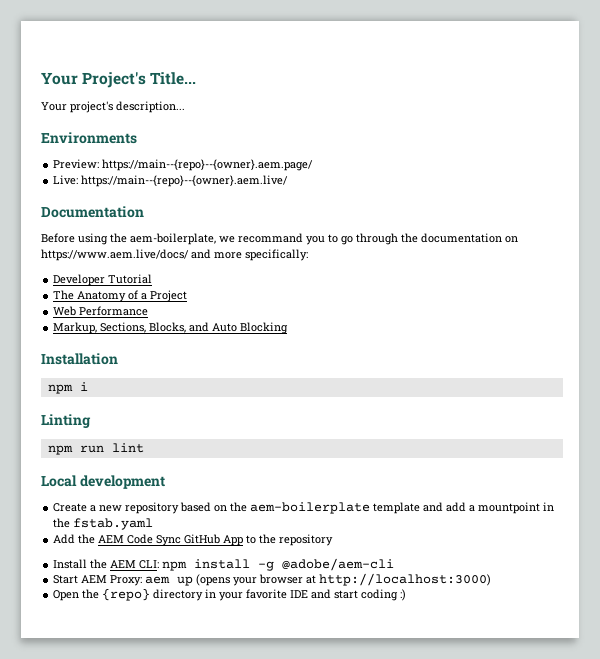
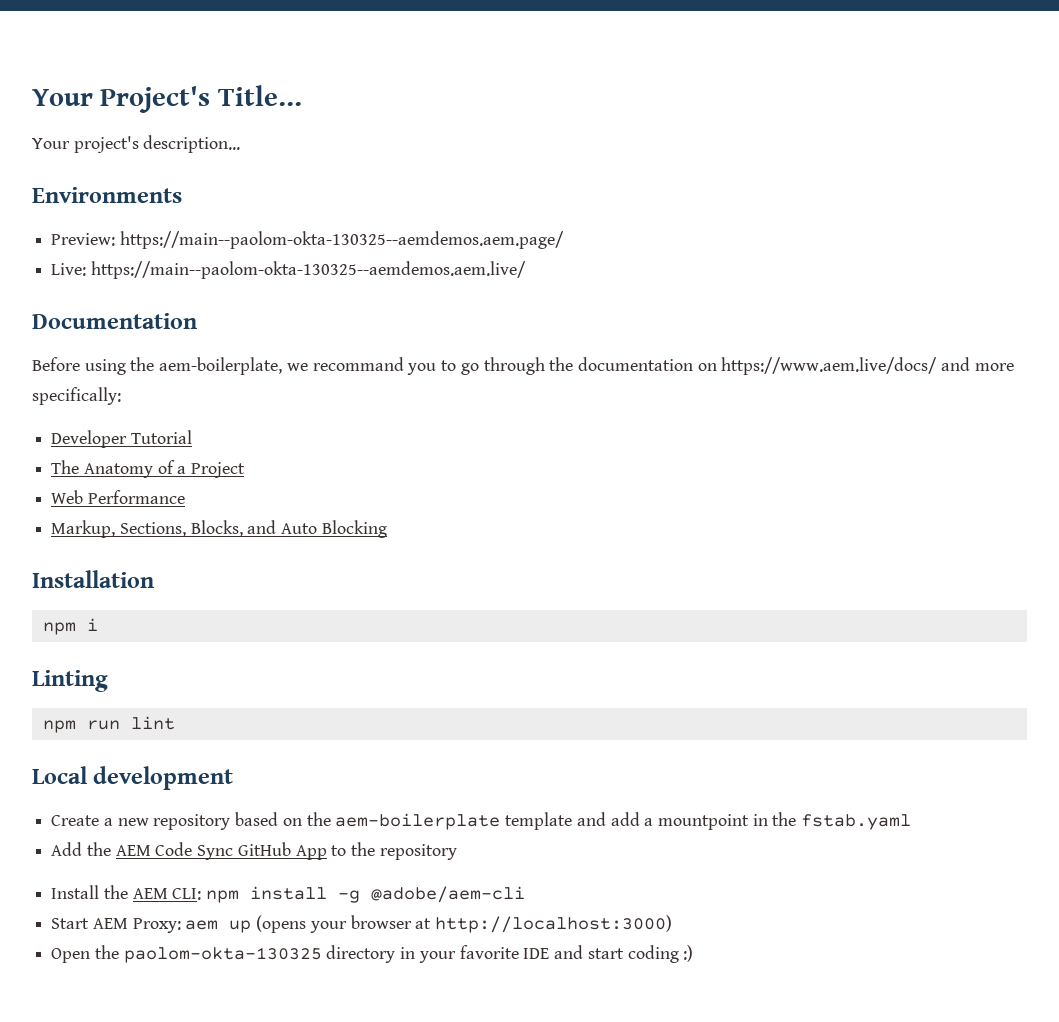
- Preview: https://main--{repo}--{owner}.aem.page/
+ Preview: https://main--paolom-okta-130325--aemdemos.aem.page/
- Live: https://main--{repo}--{owner}.aem.live/
+ Live: https://main--paolom-okta-130325--aemdemos.aem.live/
- Open the {repo} directory in your favorite IDE and start coding :)
+ Open the paolom-okta-130325 directory in your favorite IDE and start coding :)

